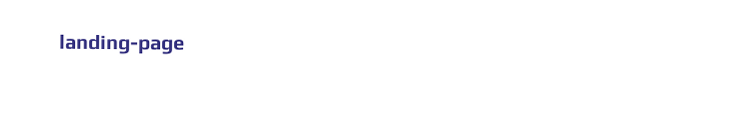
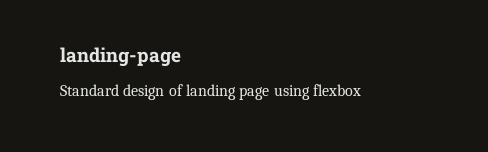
+ Standard design of landing page using flexbox

